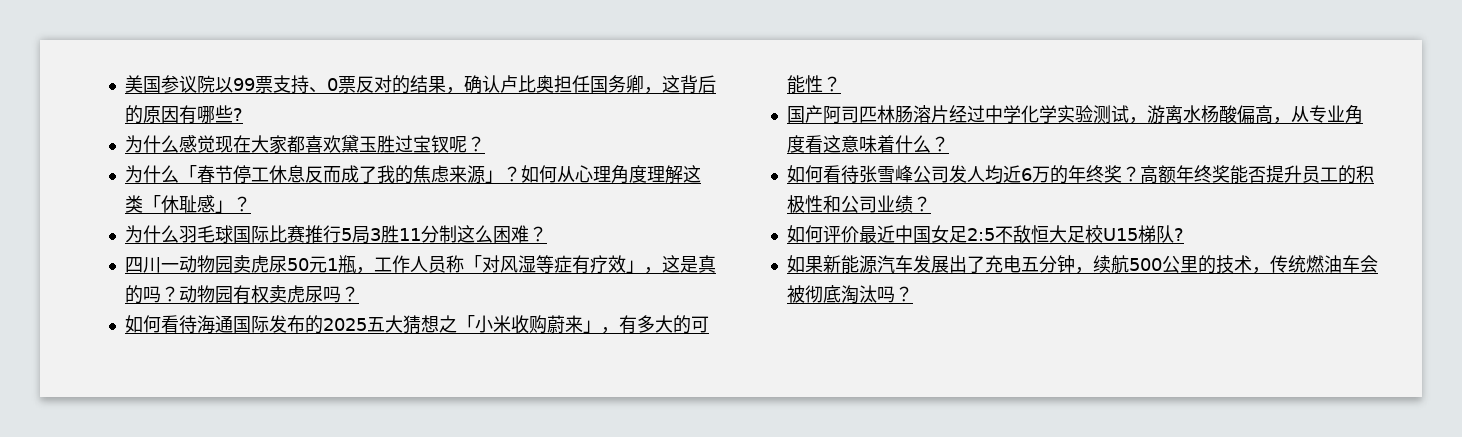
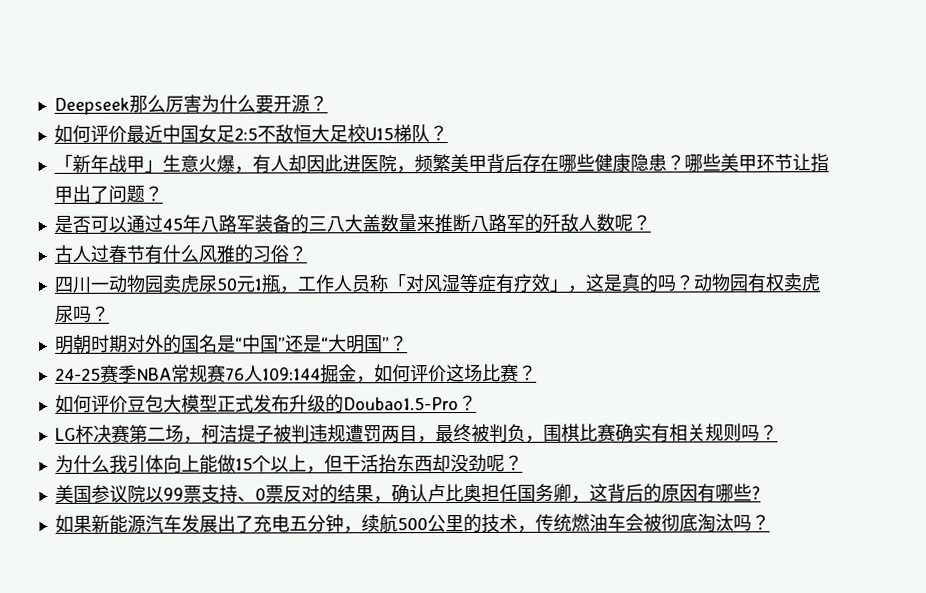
- 美国参议院以99票支持、0票反对的结果，确认卢比奥担任国务卿，这背后的原因有哪些?
- 为什么感觉现在大家都喜欢黛玉胜过宝钗呢？
- 为什么「春节停工休息反而成了我的焦虑来源」？如何从心理角度理解这类「休耻感」？
- 为什么羽毛球国际比赛推行5局3胜11分制这么困难？
+ Deepseek那么厉害为什么要开源？
+ 如何评价最近中国女足2:5不敌恒大足校U15梯队？
+ 「新年战甲」生意火爆，有人却因此进医院，频繁美甲背后存在哪些健康隐患？哪些美甲环节让指甲出了问题？
+ 是否可以通过45年八路军装备的三八大盖数量来推断八路军的歼敌人数呢？
+ 古人过春节有什么风雅的习俗？
- 如何看待海通国际发布的2025五大猜想之「小米收购蔚来」，有多大的可能性？
- 国产阿司匹林肠溶片经过中学化学实验测试，游离水杨酸偏高，从专业角度看这意味着什么？
- 如何看待张雪峰公司发人均近6万的年终奖？高额年终奖能否提升员工的积极性和公司业绩？
- 如何评价最近中国女足2:5不敌恒大足校U15梯队?
+ 明朝时期对外的国名是“中国”还是“大明国”？
+ 24-25赛季NBA常规赛76人109:144掘金，如何评价这场比赛？
+ 如何评价豆包大模型正式发布升级的Doubao1.5-Pro？
+ LG杯决赛第二场，柯洁提子被判违规遭罚两目，最终被判负，围棋比赛确实有相关规则吗？
+ 为什么我引体向上能做15个以上，但干活抬东西却没劲呢？
+ 美国参议院以99票支持、0票反对的结果，确认卢比奥担任国务卿，这背后的原因有哪些?

